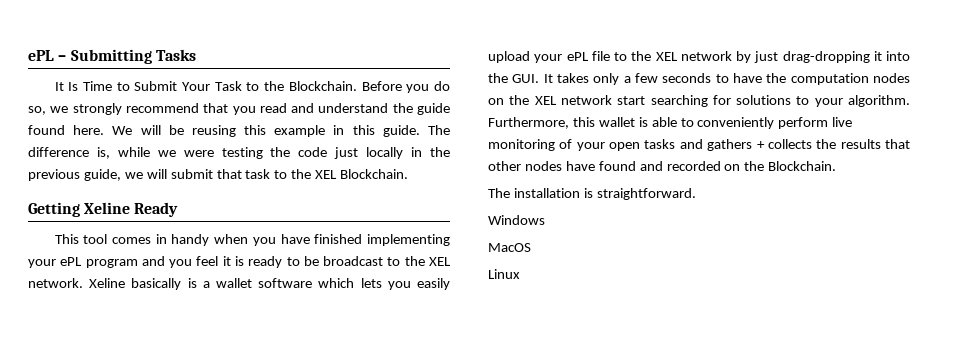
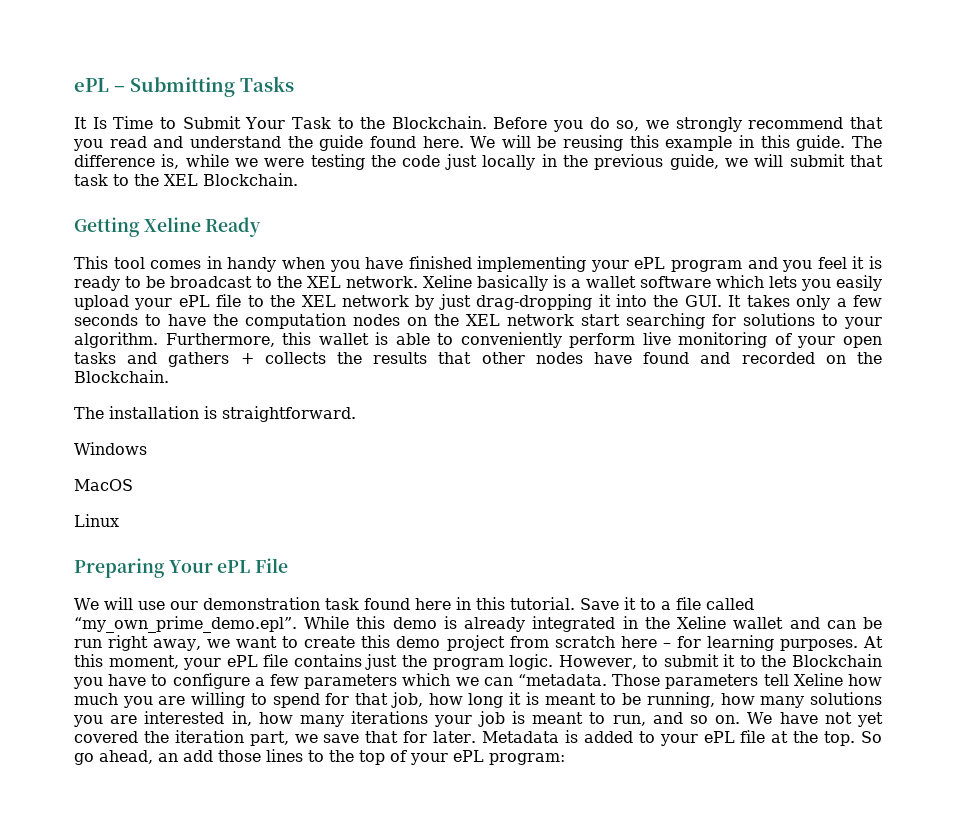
+ Preparing Your ePL File
+ We will use our demonstration task found here in this tutorial. Save it to a file called “my_own_prime_demo.epl”. While this demo is already integrated in the Xeline wallet and can be run right away, we want to create this demo project from scratch here – for learning purposes. At this moment, your ePL file contains just the program logic. However, to submit it to the Blockchain you have to configure a few parameters which we can “metadata. Those parameters tell Xeline how much you are willing to spend for that job, how long it is meant to be running, how many solutions you are interested in, how many iterations your job is meant to run, and so on. We have not yet covered the iteration part, we save that for later. Metadata is added to your ePL file at the top. So go ahead, an add those lines to the top of your ePL program:

